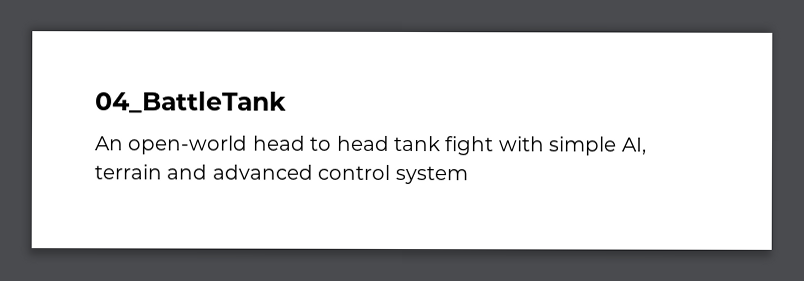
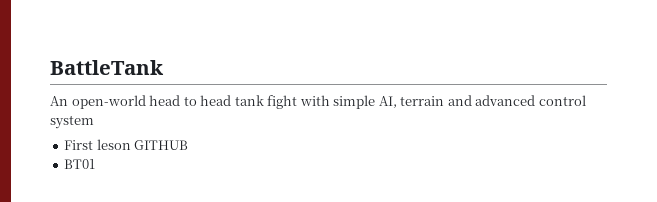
- 04_BattleTank
+ BattleTank
+ First leson GITHUB
+ BT01

